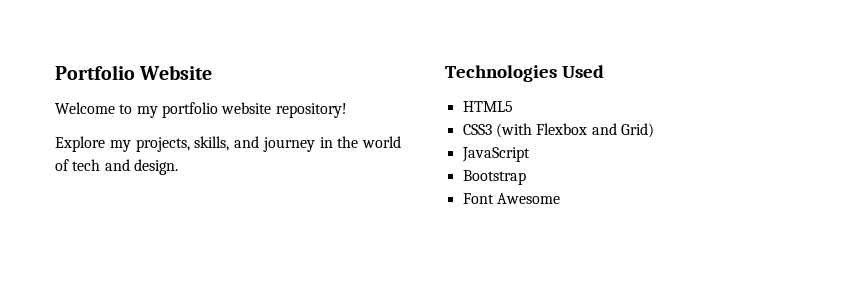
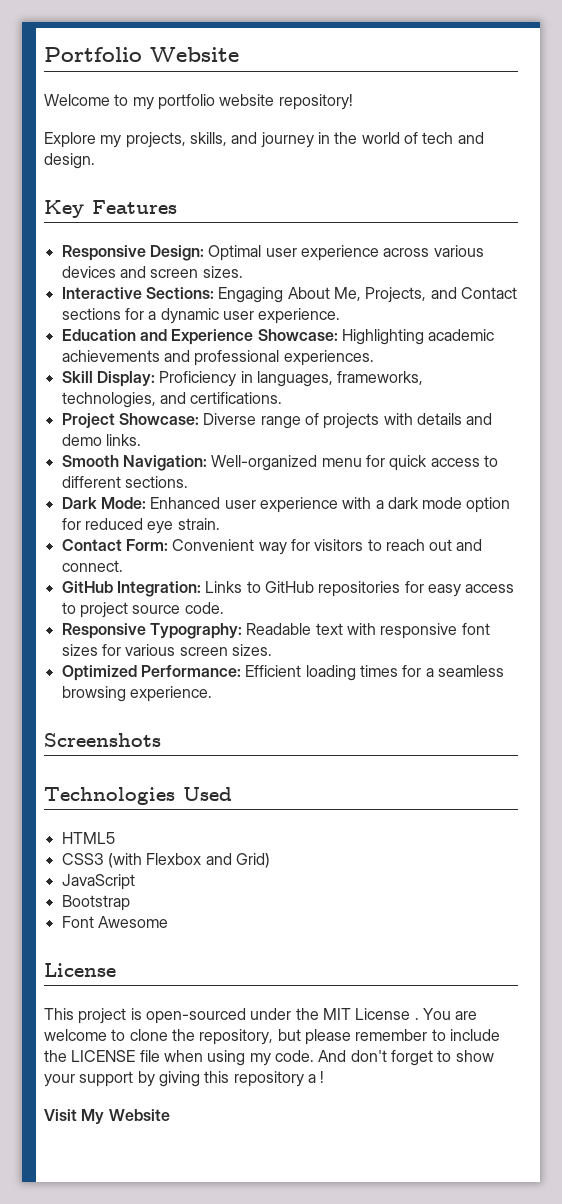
+ Key Features
+ Responsive Design: Optimal user experience across various devices and screen sizes.
+ Interactive Sections: Engaging About Me, Projects, and Contact sections for a dynamic user experience.
+ Education and Experience Showcase: Highlighting academic achievements and professional experiences.
+ Skill Display: Proficiency in languages, frameworks, technologies, and certifications.
+ Project Showcase: Diverse range of projects with details and demo links.
+ Smooth Navigation: Well-organized menu for quick access to different sections.
+ Dark Mode: Enhanced user experience with a dark mode option for reduced eye strain.
+ Contact Form: Convenient way for visitors to reach out and connect.
+ GitHub Integration: Links to GitHub repositories for easy access to project source code.
+ Responsive Typography: Readable text with responsive font sizes for various screen sizes.
+ Optimized Performance: Efficient loading times for a seamless browsing experience.
+ Screenshots
  Font Awesome
+ License
+ This project is open-sourced under the MIT License . You are welcome to clone the repository, but please remember to include the LICENSE file when using my code. And don't forget to show your support by giving this repository a !
+ Visit My Website

